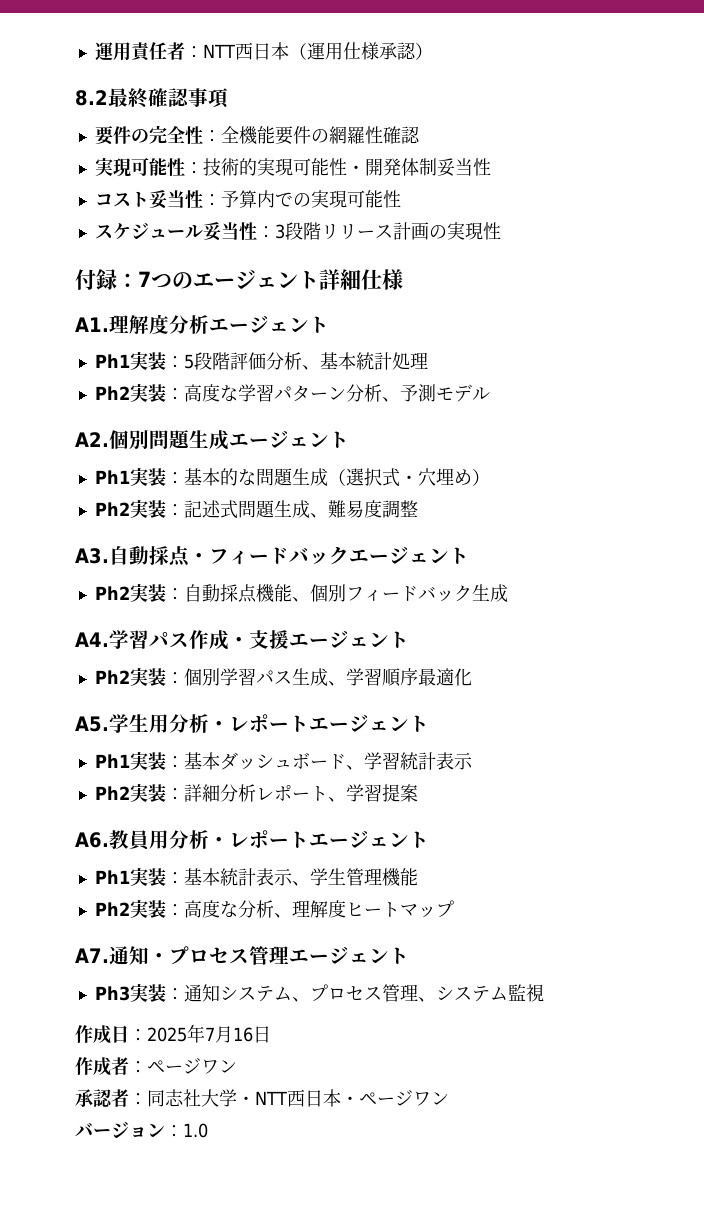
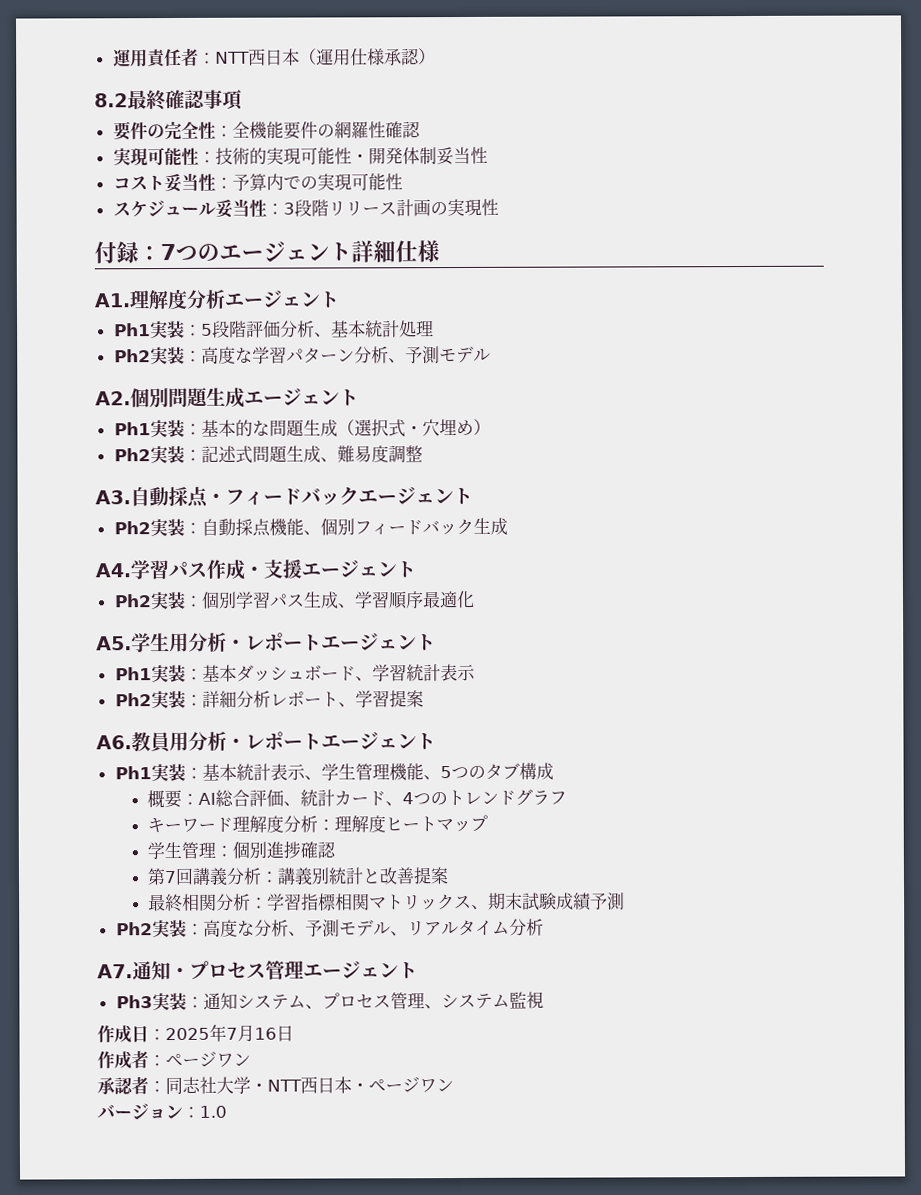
- Ph1実装：基本統計表示、学生管理機能
+ Ph1実装：基本統計表示、学生管理機能、5つのタブ構成
+ 概要：AI総合評価、統計カード、4つのトレンドグラフ
+ キーワード理解度分析：理解度ヒートマップ
+ 学生管理：個別進捗確認
+ 第7回講義分析：講義別統計と改善提案
+ 最終相関分析：学習指標相関マトリックス、期末試験成績予測
- Ph2実装：高度な分析、理解度ヒートマップ
+ Ph2実装：高度な分析、予測モデル、リアルタイム分析

